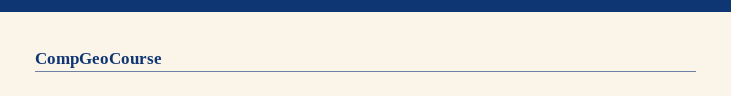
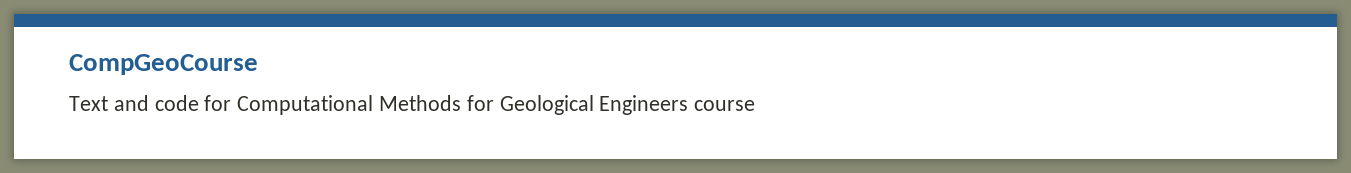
+ Text and code for Computational Methods for Geological Engineers course

